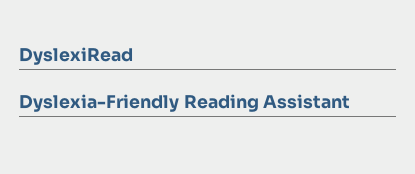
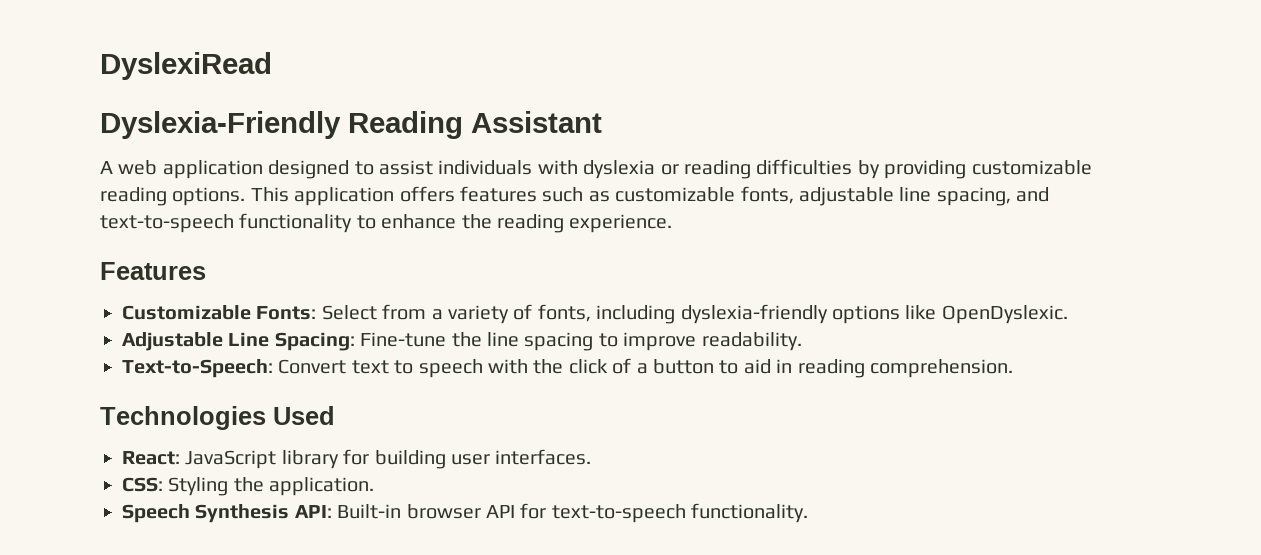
+ A web application designed to assist individuals with dyslexia or reading difficulties by providing customizable reading options. This application offers features such as customizable fonts, adjustable line spacing, and text-to-speech functionality to enhance the reading experience.
+ Features
+ Customizable Fonts: Select from a variety of fonts, including dyslexia-friendly options like OpenDyslexic.
+ Adjustable Line Spacing: Fine-tune the line spacing to improve readability.
+ Text-to-Speech: Convert text to speech with the click of a button to aid in reading comprehension.
+ Technologies Used
+ React: JavaScript library for building user interfaces.
+ CSS: Styling the application.
+ Speech Synthesis API: Built-in browser API for text-to-speech functionality.

